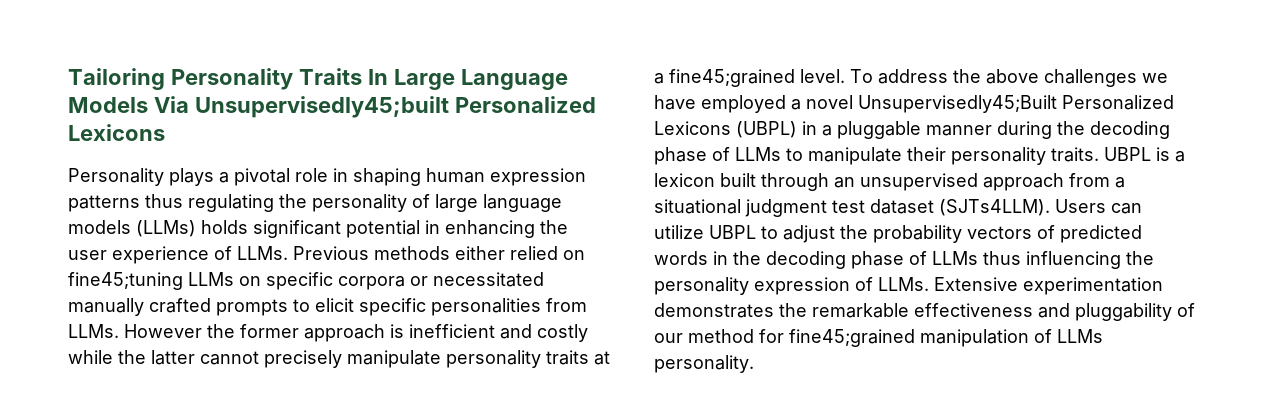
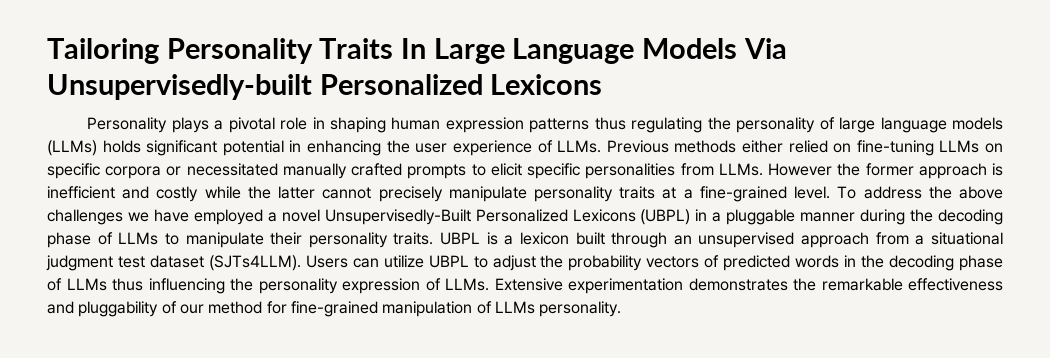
- Tailoring Personality Traits In Large Language Models Via Unsupervisedly45;built Personalized Lexicons
+ Tailoring Personality Traits In Large Language Models Via Unsupervisedly-built Personalized Lexicons
- Previous methods either relied on fine45;tuning LLMs on specific corpora or necessitated manually crafted prompts to elicit specific personalities from LLMs.
+ Previous methods either relied on fine-tuning LLMs on specific corpora or necessitated manually crafted prompts to elicit specific personalities from LLMs.
- However the former approach is inefficient and costly while the latter cannot precisely manipulate personality traits at a fine45;grained level.
+ However the former approach is inefficient and costly while the latter cannot precisely manipulate personality traits at a fine-grained level.
- To address the above challenges we have employed a novel Unsupervisedly45;Built Personalized Lexicons (UBPL) in a pluggable manner during the decoding phase of LLMs to manipulate their personality traits.
+ To address the above challenges we have employed a novel Unsupervisedly-Built Personalized Lexicons (UBPL) in a pluggable manner during the decoding phase of LLMs to manipulate their personality traits.
- Extensive experimentation demonstrates the remarkable effectiveness and pluggability of our method for fine45;grained manipulation of LLMs personality.
+ Extensive experimentation demonstrates the remarkable effectiveness and pluggability of our method for fine-grained manipulation of LLMs personality.

